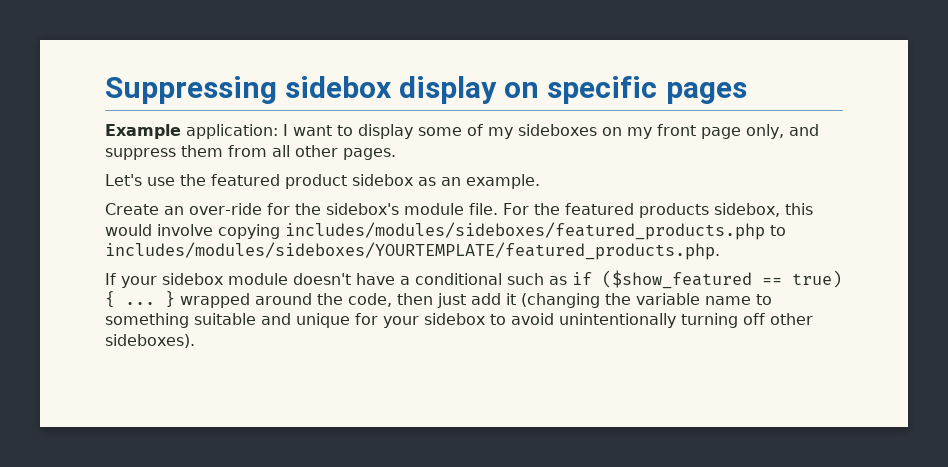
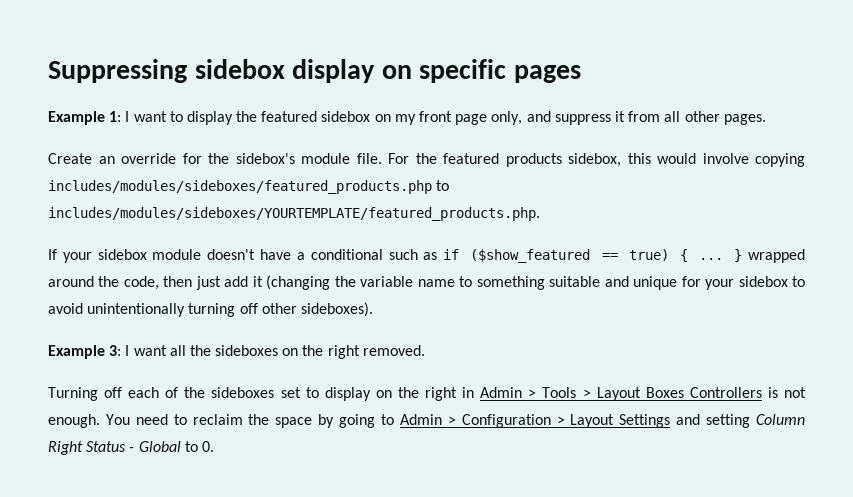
- Example application: I want to display some of my sideboxes on my front page only, and suppress them from all other pages.
+ Example 1: I want to display the featured sidebox on my front page only, and suppress it from all other pages.
- Let's use the featured product sidebox as an example.
- Create an over-ride for the sidebox's module file.
+ Create an override for the sidebox's module file.
+ Example 3: I want all the sideboxes on the right removed.
+ Turning off each of the sideboxes set to display on the right in Admin > Tools > Layout Boxes Controllers is not enough. You need to reclaim the space by going to Admin > Configuration > Layout Settings and setting Column Right Status - Global to 0.

